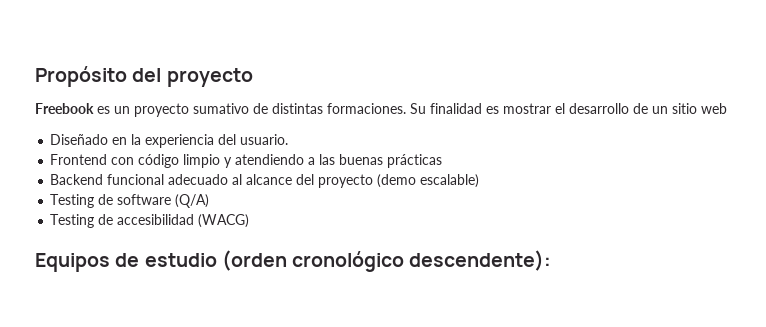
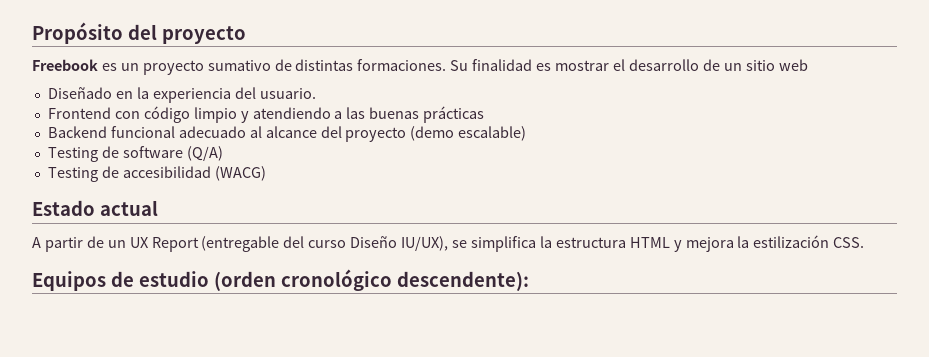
+ Estado actual
+ A partir de un UX Report (entregable del curso Diseño IU/UX), se simplifica la estructura HTML y mejora la estilización CSS.

